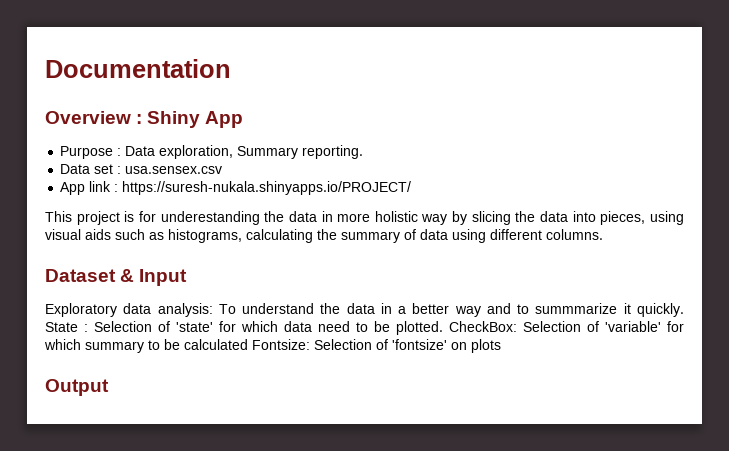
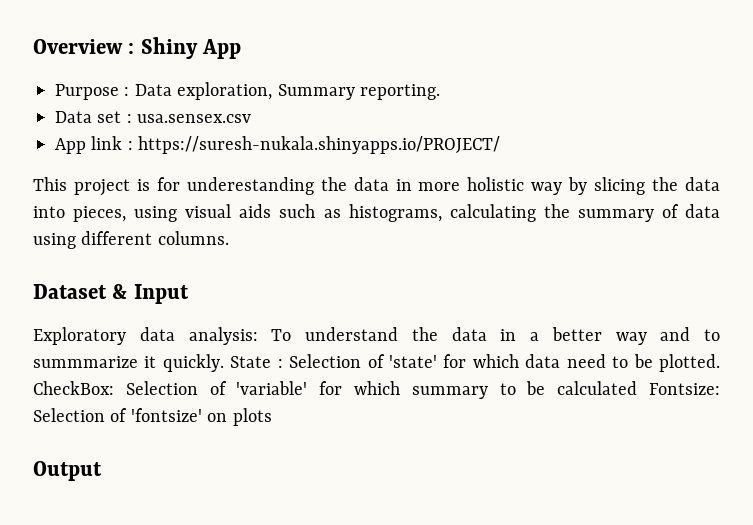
- Documentation

